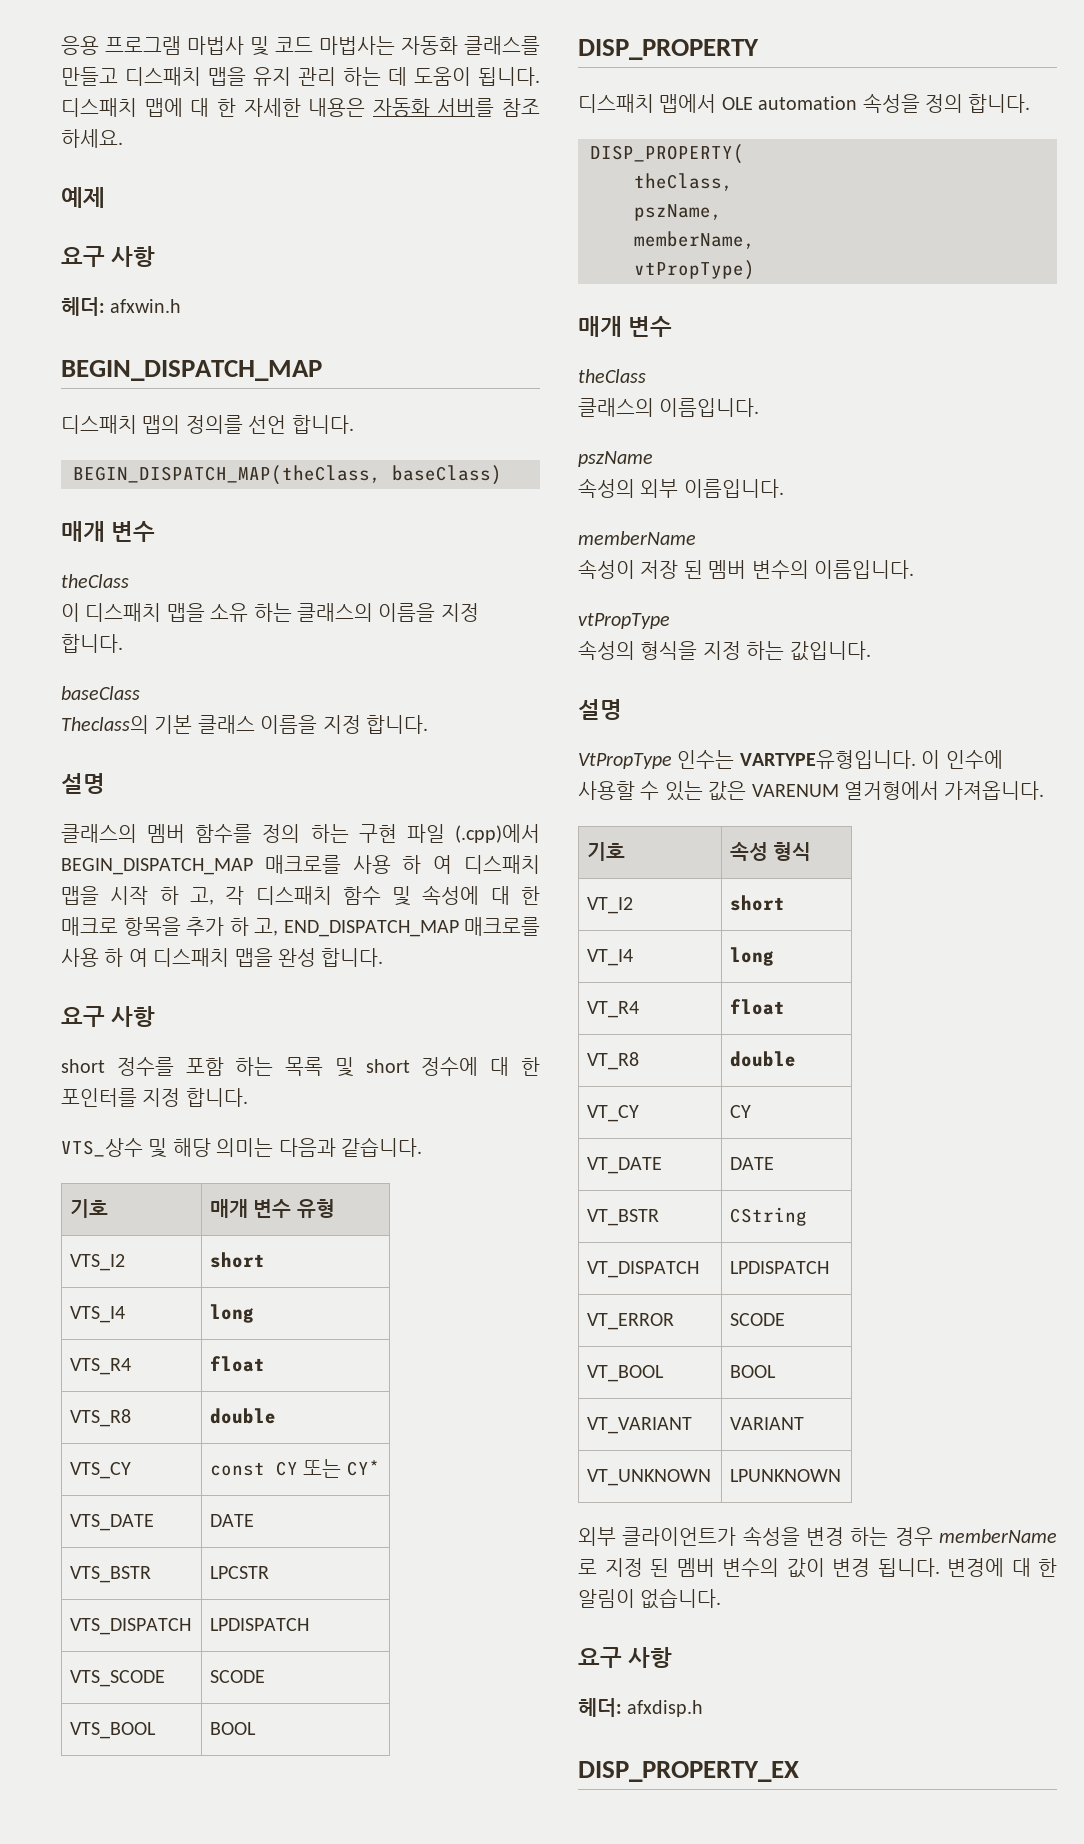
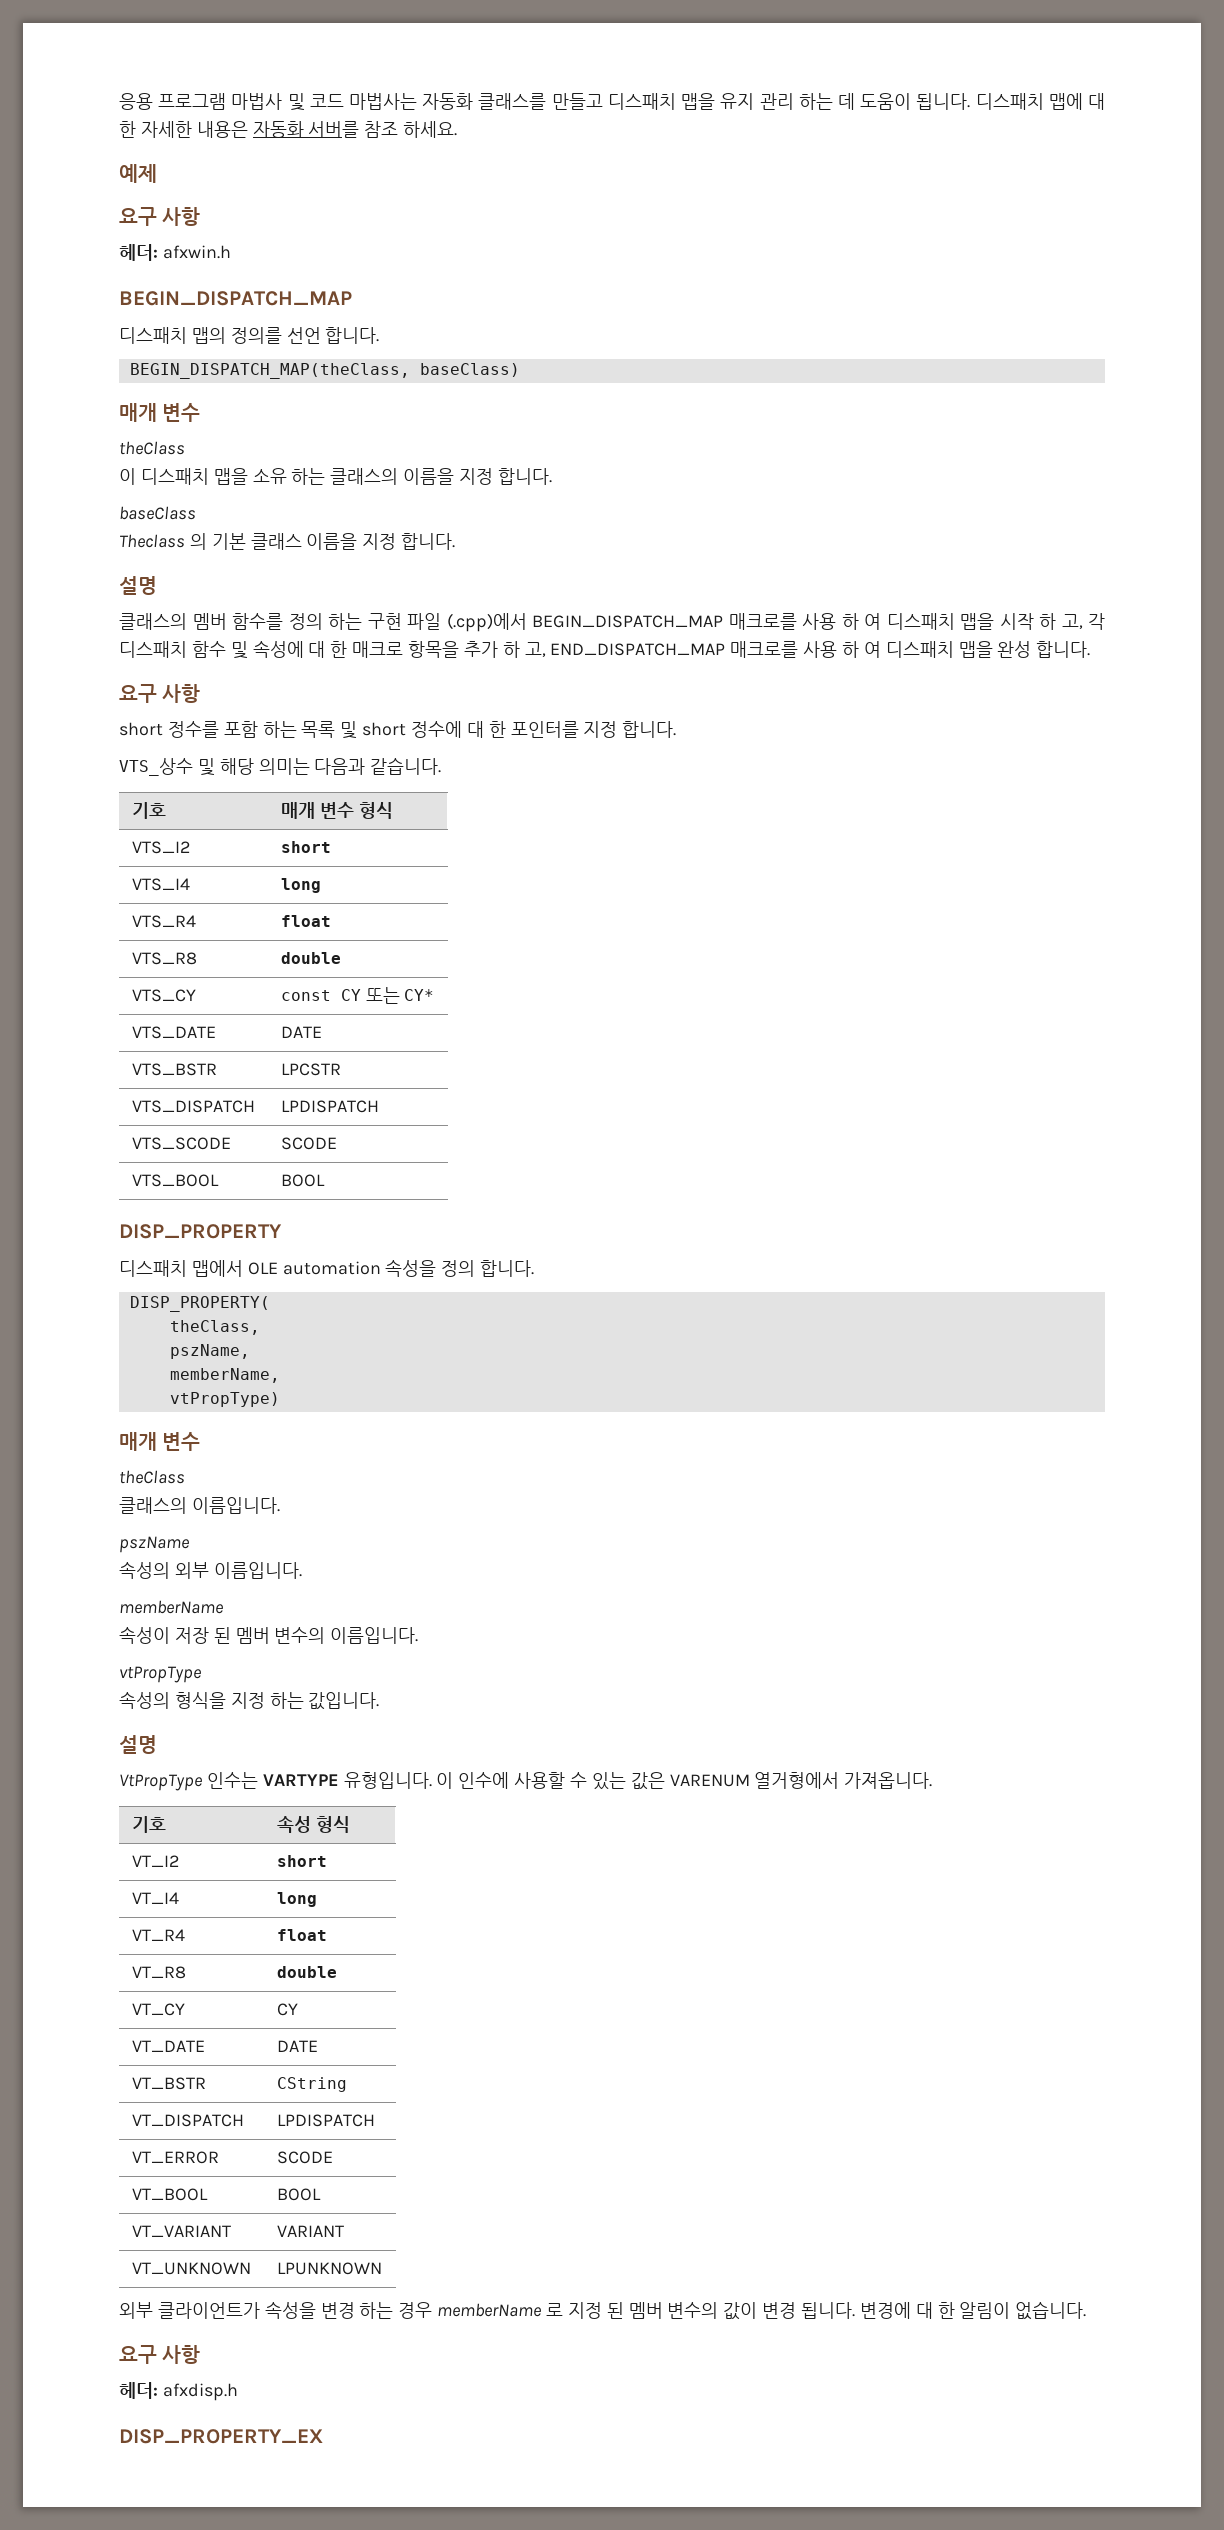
- Theclass의 기본 클래스 이름을 지정 합니다.
+ Theclass 의 기본 클래스 이름을 지정 합니다.
- 기호 | 매개 변수 유형
+ 기호 | 매개 변수 형식
- VtPropType 인수는 VARTYPE유형입니다.
+ VtPropType 인수는 VARTYPE 유형입니다.

